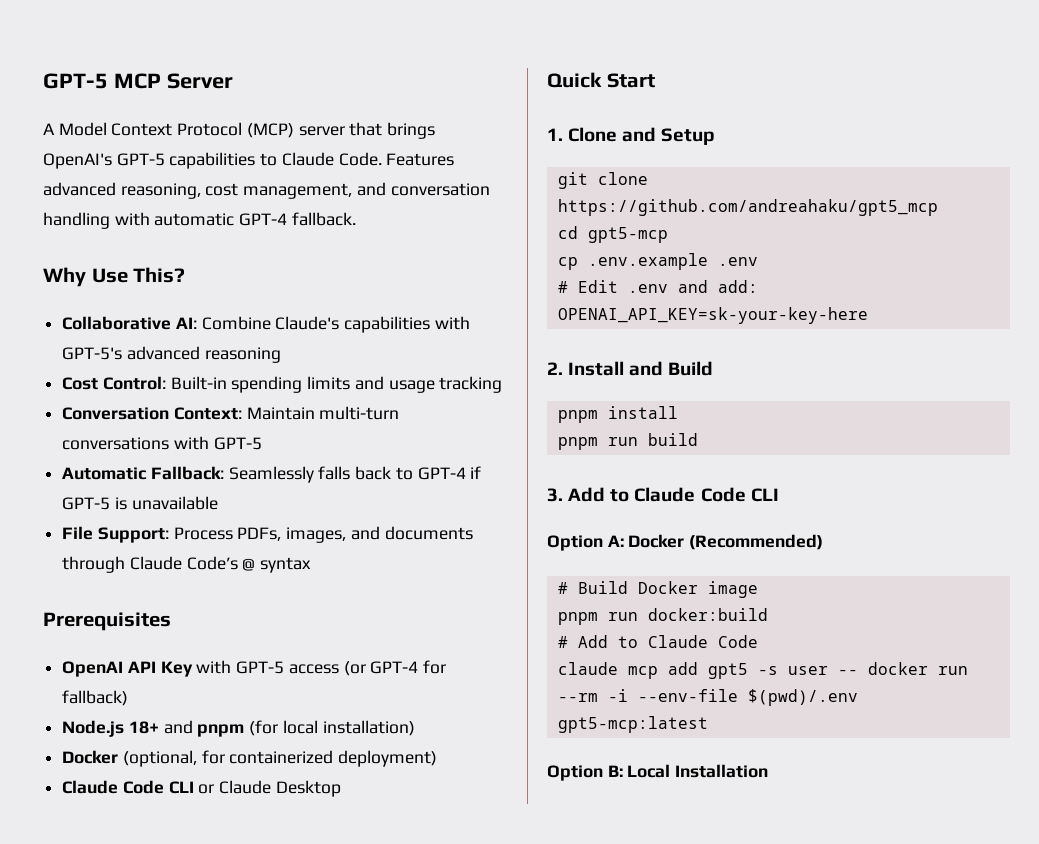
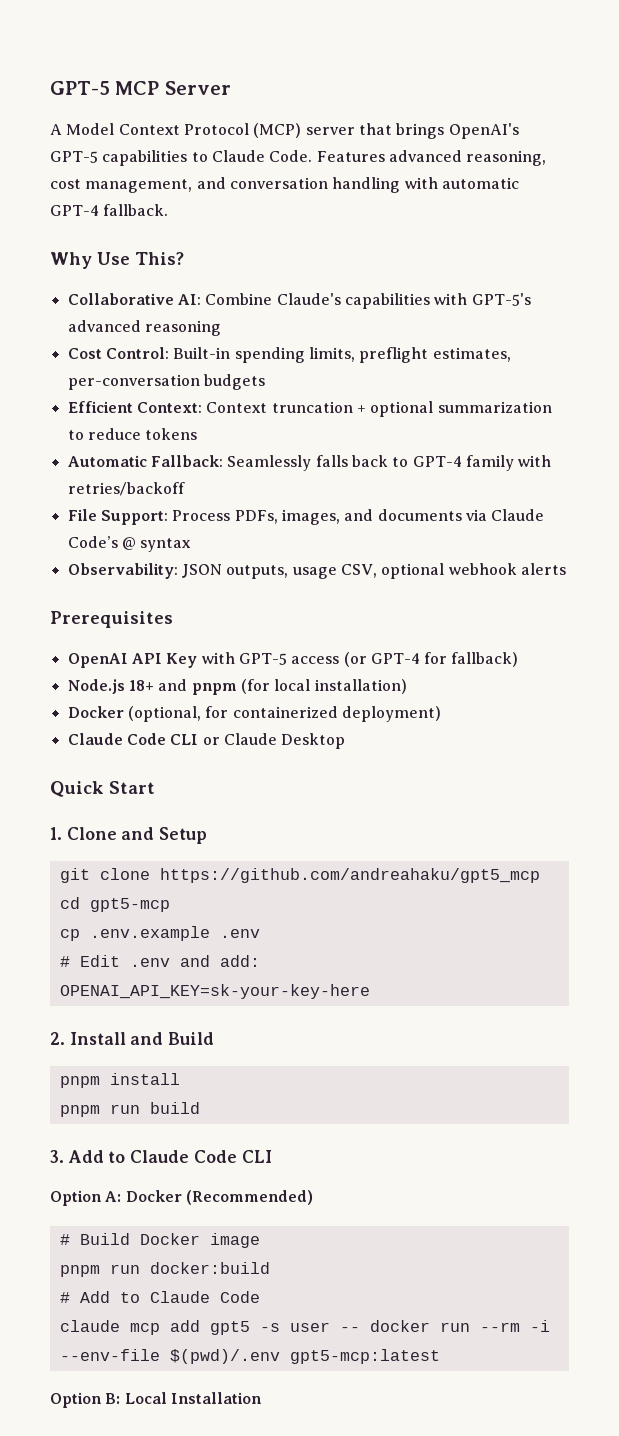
- Cost Control: Built-in spending limits and usage tracking
- Conversation Context: Maintain multi-turn conversations with GPT-5
+ Cost Control: Built-in spending limits, preflight estimates, per-conversation budgets
+ Efficient Context: Context truncation + optional summarization to reduce tokens
- Automatic Fallback: Seamlessly falls back to GPT-4 if GPT-5 is unavailable
+ Automatic Fallback: Seamlessly falls back to GPT-4 family with retries/backoff
- File Support: Process PDFs, images, and documents through Claude Code’s @ syntax
+ File Support: Process PDFs, images, and documents via Claude Code’s @ syntax
+ Observability: JSON outputs, usage CSV, optional webhook alerts

